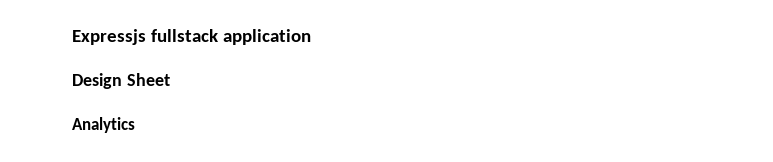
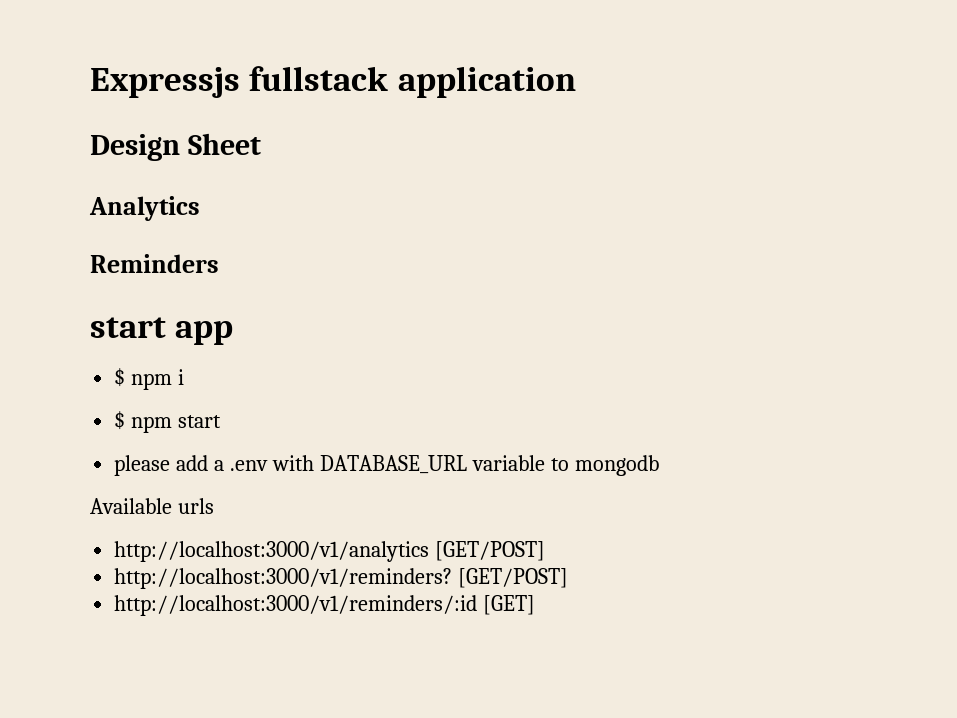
+ Reminders
+ start app
+ $ npm i
+ $ npm start
+ please add a .env with DATABASE_URL variable to mongodb
+ Available urls
+ http://localhost:3000/v1/analytics [GET/POST]
+ http://localhost:3000/v1/reminders? [GET/POST]
+ http://localhost:3000/v1/reminders/:id [GET]

